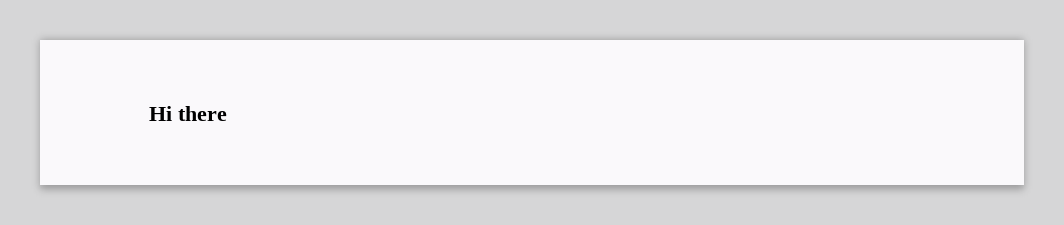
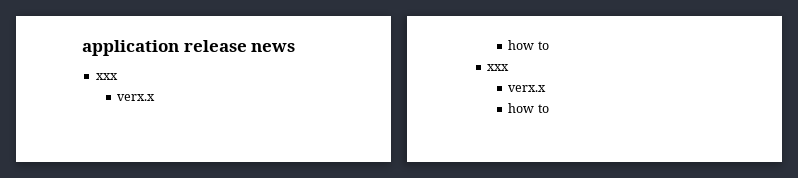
- Hi there
+ application release news
+ xxx
+ verx.x
+ how to
+ xxx
+ verx.x
+ how to

